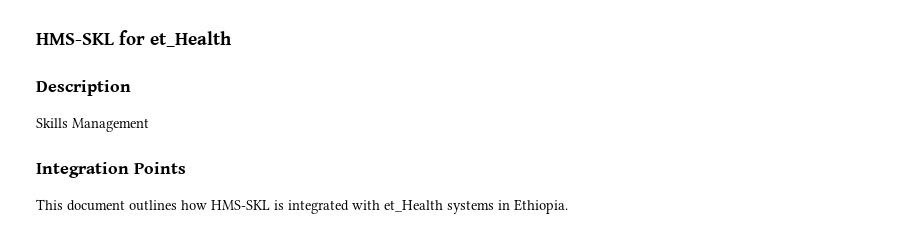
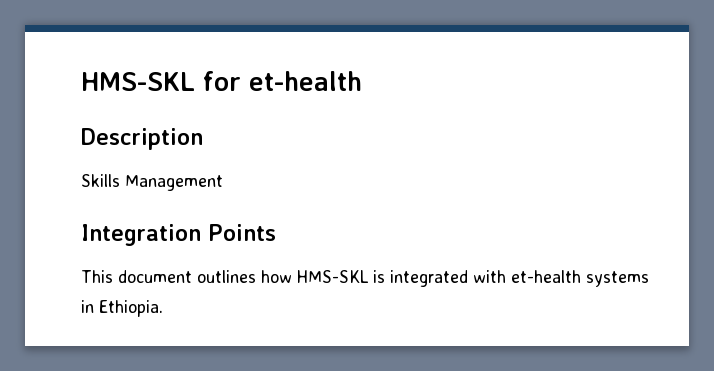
- HMS-SKL for et_Health
+ HMS-SKL for et-health
- This document outlines how HMS-SKL is integrated with et_Health systems in Ethiopia.
+ This document outlines how HMS-SKL is integrated with et-health systems in Ethiopia.

